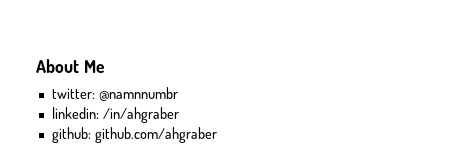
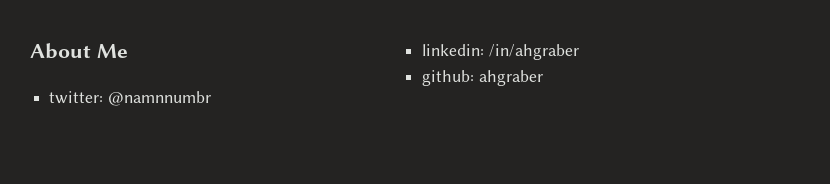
- github: github.com/ahgraber
+ github: ahgraber

